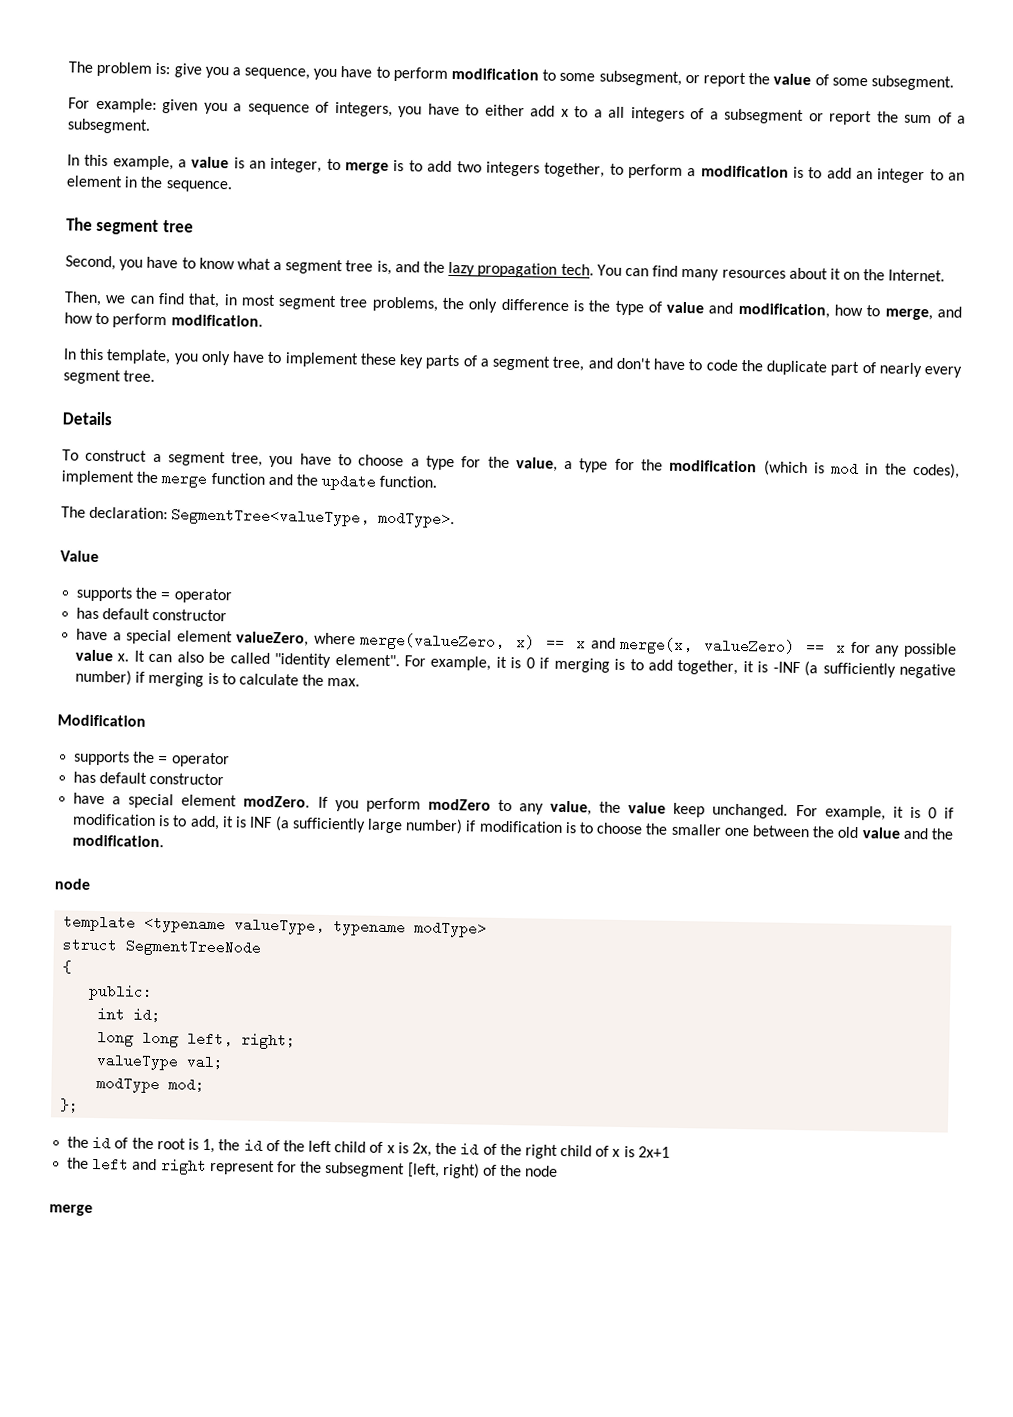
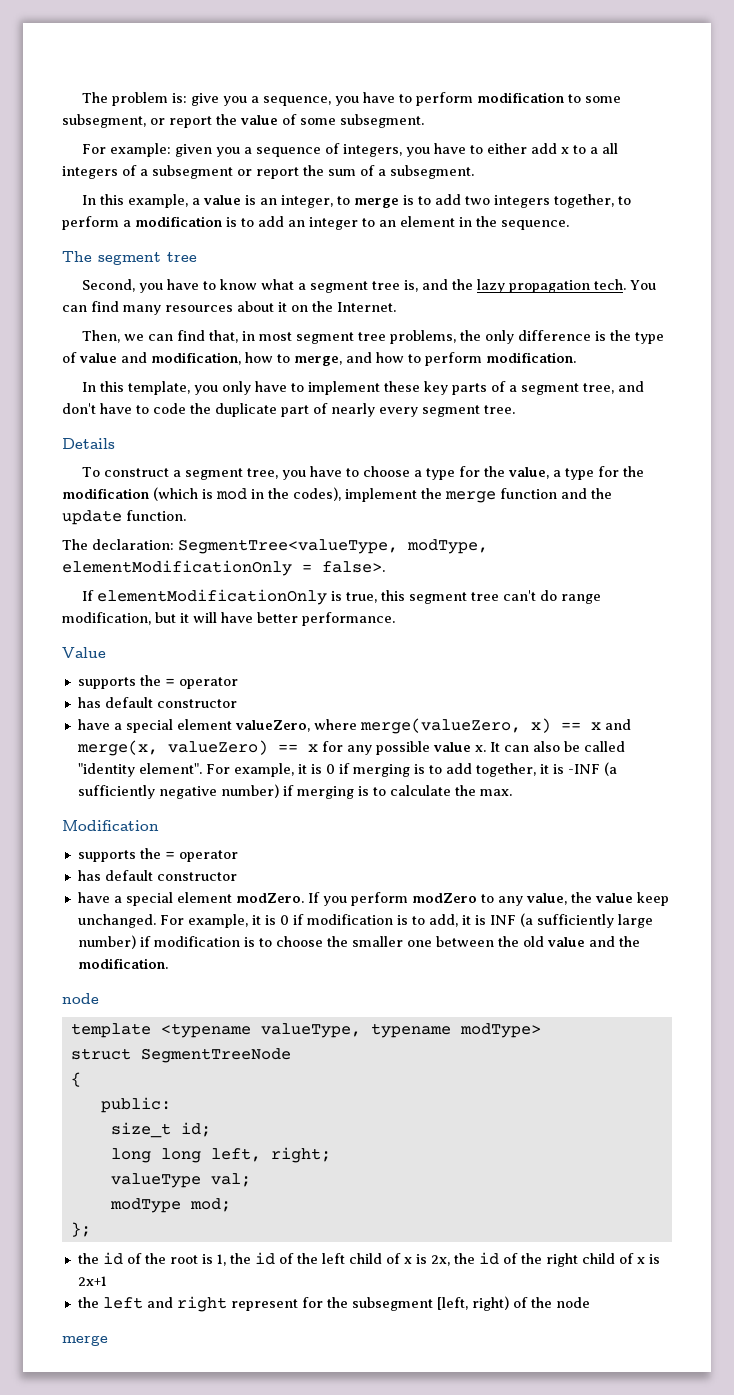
- The declaration: SegmentTree<valueType, modType>.
+ The declaration: SegmentTree<valueType, modType, elementModificationOnly = false>.
+ If elementModificationOnly is true, this segment tree can't do range modification, but it will have better performance.
- int id;
+ size_t id;

